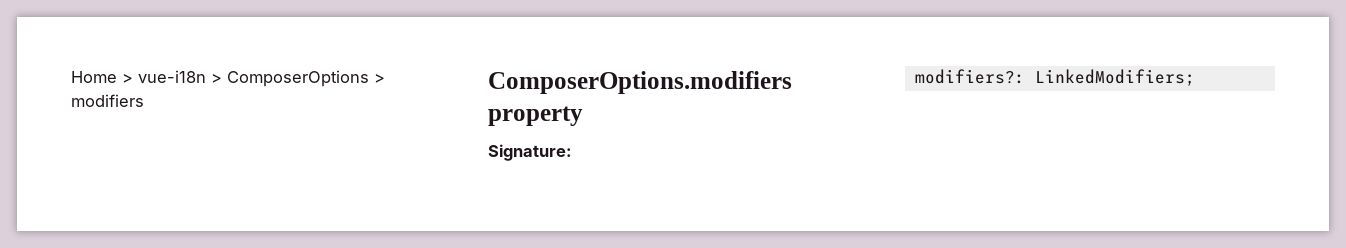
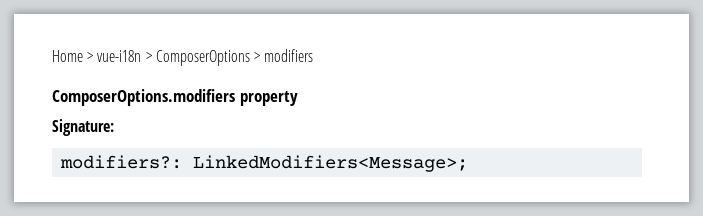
- modifiers?: LinkedModifiers;
+ modifiers?: LinkedModifiers<Message>;

